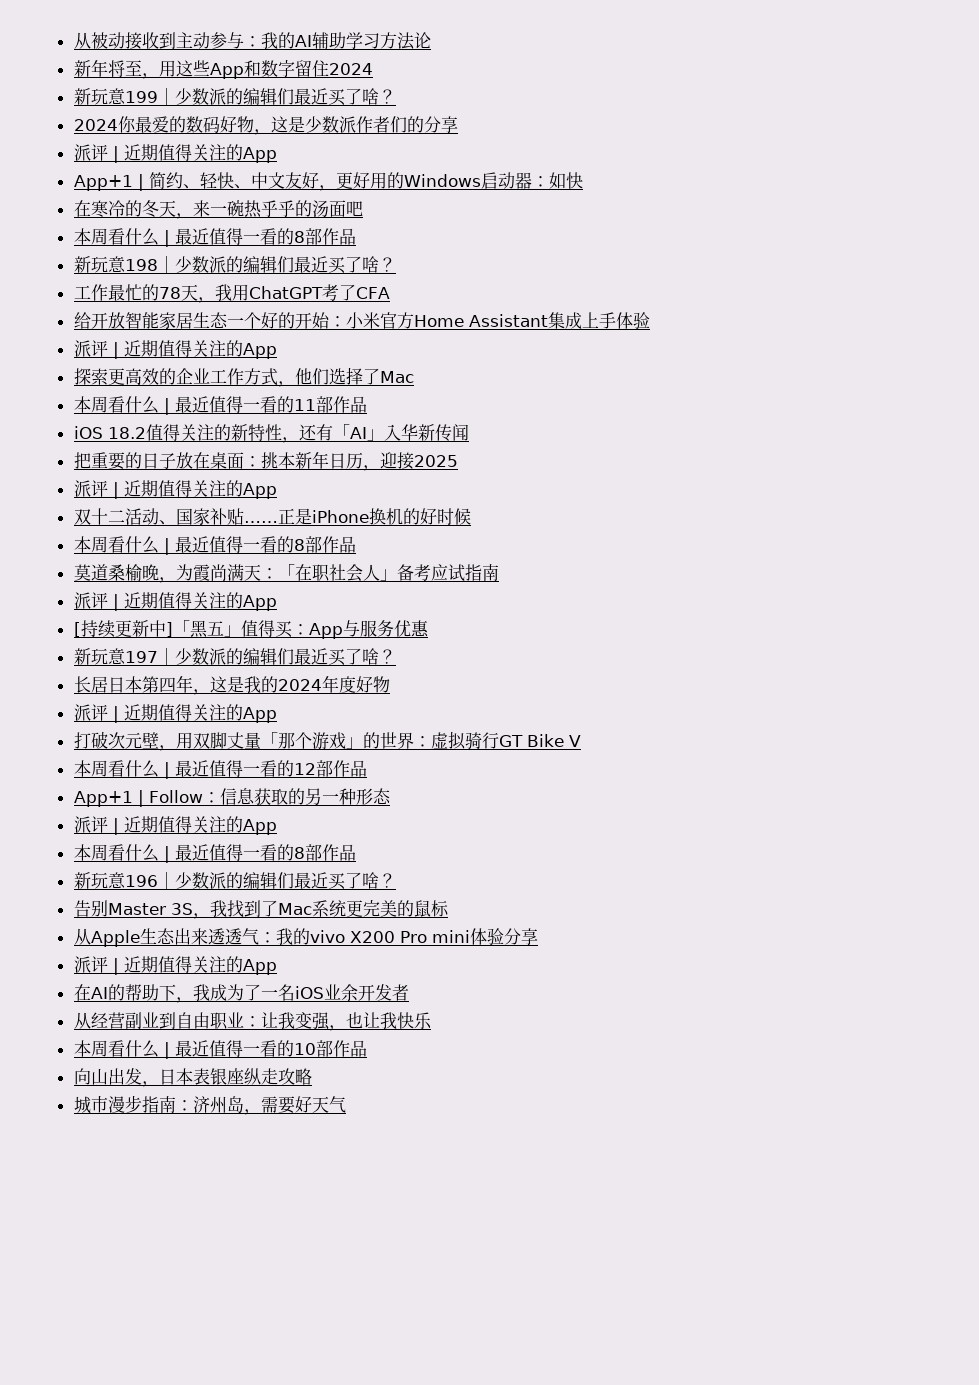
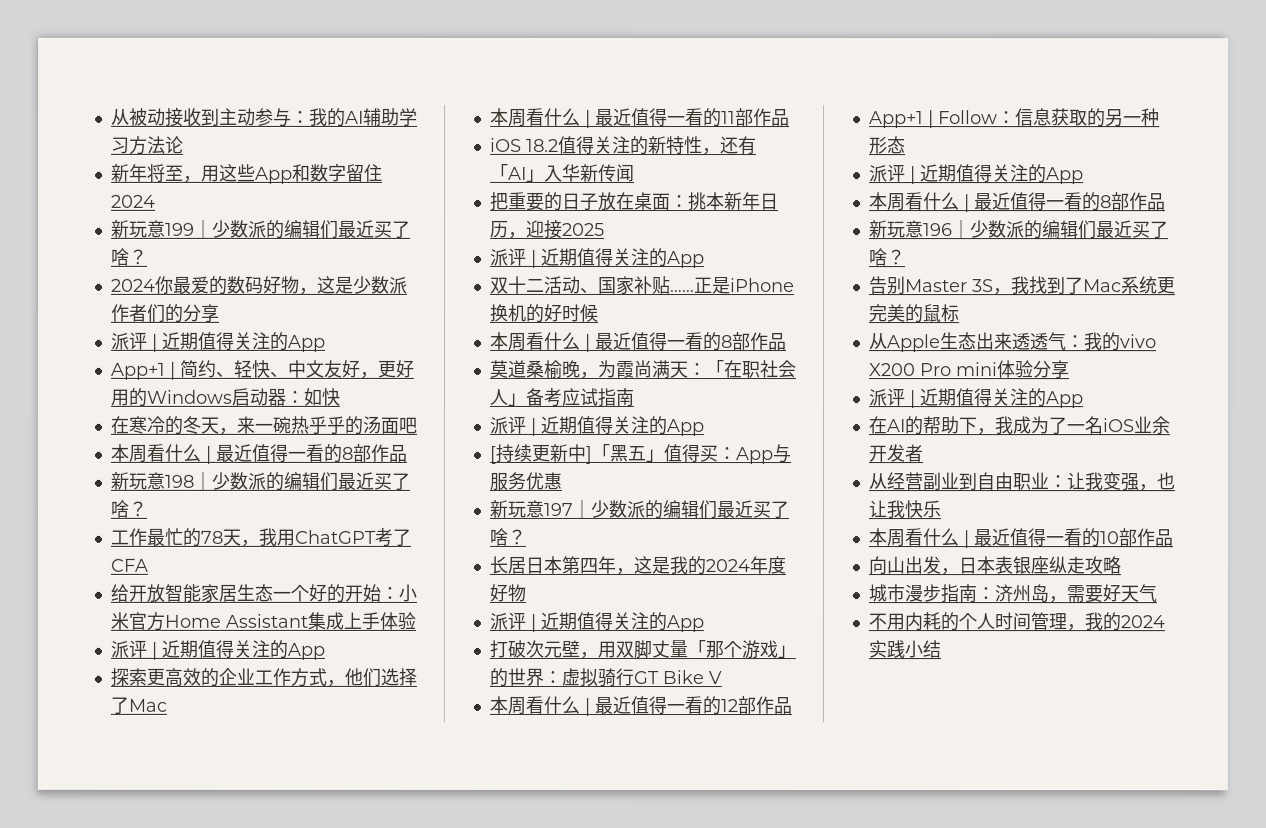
+ 不用内耗的个人时间管理，我的2024实践小结

